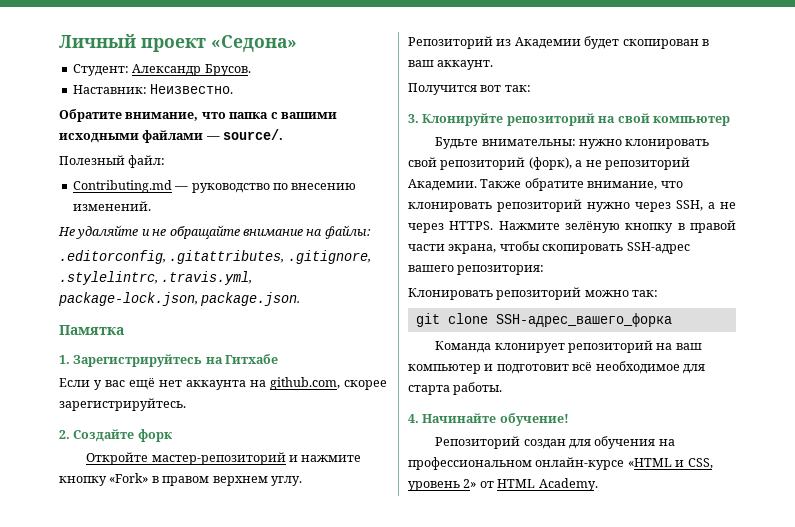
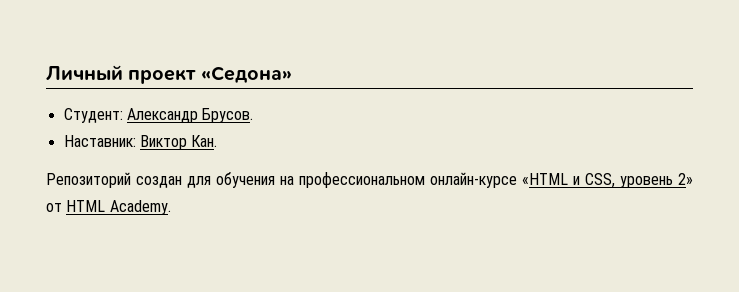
- Наставник: Неизвестно.
- Обратите внимание, что папка с вашими исходными файлами — source/.
- Полезный файл:
- Contributing.md — руководство по внесению изменений.
- Не удаляйте и не обращайте внимание на файлы:
- .editorconfig, .gitattributes, .gitignore, .stylelintrc, .travis.yml, package-lock.json, package.json.
- Памятка
- 1. Зарегистрируйтесь на Гитхабе
- Если у вас ещё нет аккаунта на github.com, скорее зарегистрируйтесь.
- 2. Создайте форк
- Откройте мастер-репозиторий и нажмите кнопку «Fork» в правом верхнем углу. Репозиторий из Академии будет скопирован в ваш аккаунт.
- Получится вот так:
- 3. Клонируйте репозиторий на свой компьютер
- Будьте внимательны: нужно клонировать свой репозиторий (форк), а не репозиторий Академии. Также обратите внимание, что клонировать репозиторий нужно через SSH, а не через HTTPS. Нажмите зелёную кнопку в правой части экрана, чтобы скопировать SSH-адрес вашего репозитория:
- Клонировать репозиторий можно так:
- git clone SSH-адрес_вашего_форка
- Команда клонирует репозиторий на ваш компьютер и подготовит всё необходимое для старта работы.
- 4. Начинайте обучение!
+ Наставник: Виктор Кан.

